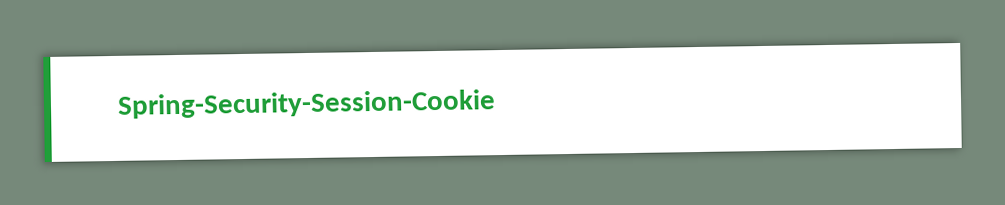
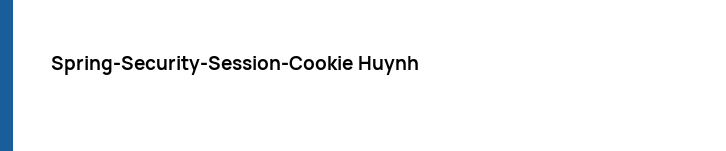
- Spring-Security-Session-Cookie
+ Spring-Security-Session-Cookie Huynh

